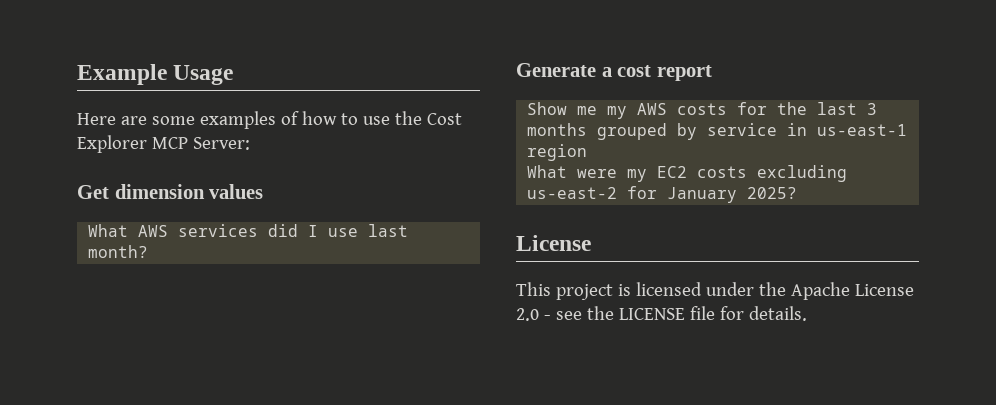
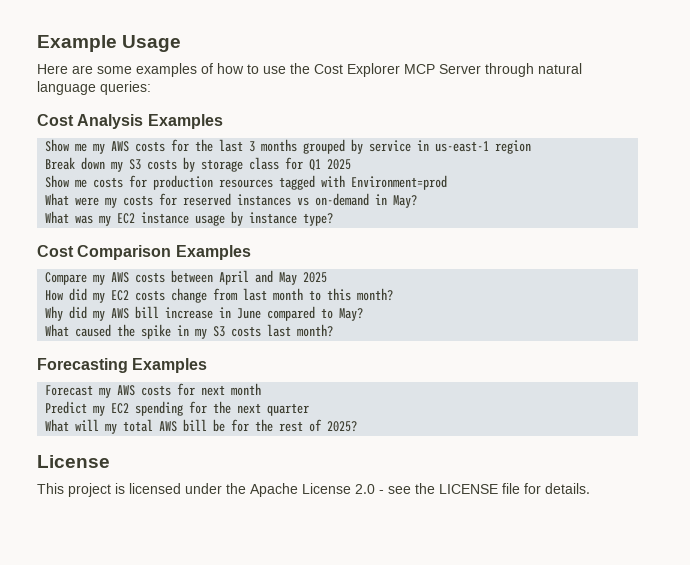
- Here are some examples of how to use the Cost Explorer MCP Server:
- Get dimension values
- What AWS services did I use last month?
- Generate a cost report
+ Here are some examples of how to use the Cost Explorer MCP Server through natural language queries:
+ Cost Analysis Examples
- What were my EC2 costs excluding us-east-2 for January 2025?
+ Break down my S3 costs by storage class for Q1 2025
+ Show me costs for production resources tagged with Environment=prod
+ What were my costs for reserved instances vs on-demand in May?
+ What was my EC2 instance usage by instance type?
+ Cost Comparison Examples
+ Compare my AWS costs between April and May 2025
+ How did my EC2 costs change from last month to this month?
+ Why did my AWS bill increase in June compared to May?
+ What caused the spike in my S3 costs last month?
+ Forecasting Examples
+ Forecast my AWS costs for next month
+ Predict my EC2 spending for the next quarter
+ What will my total AWS bill be for the rest of 2025?

